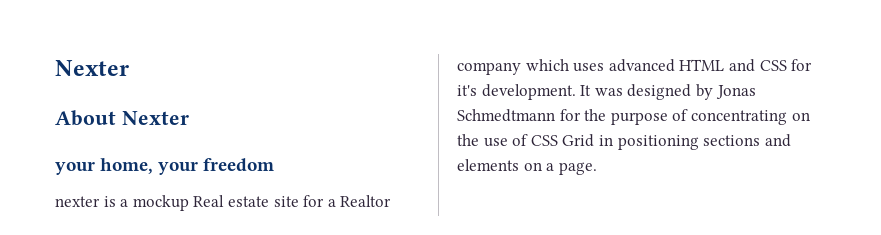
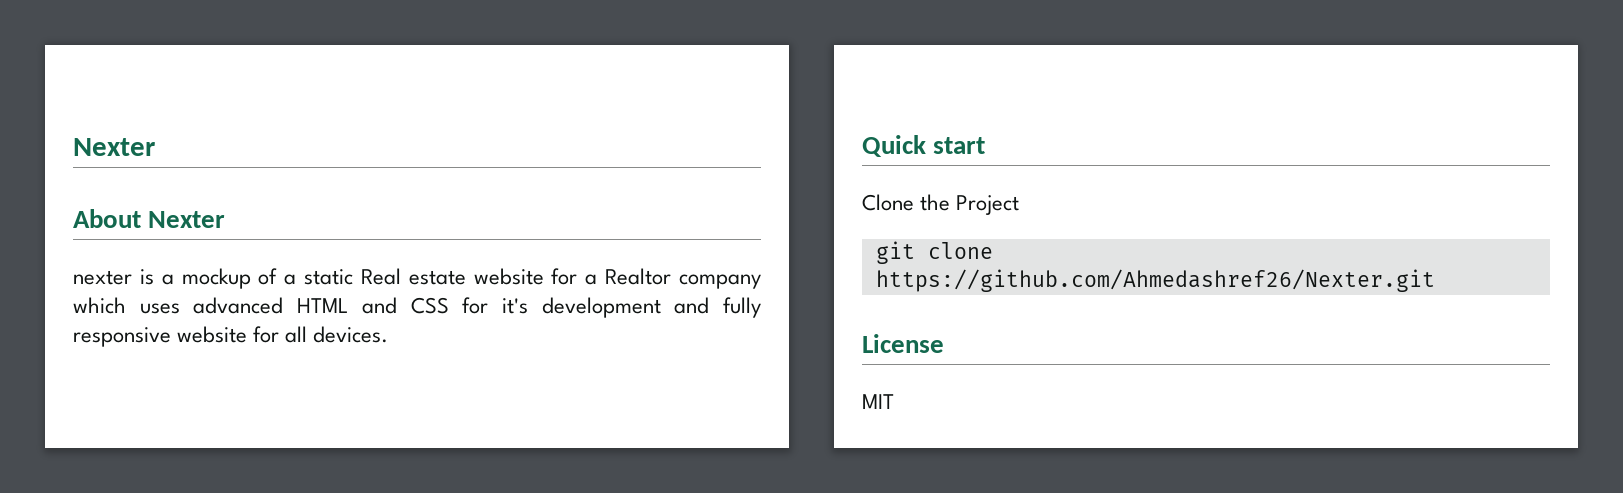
- your home, your freedom
- nexter is a mockup Real estate site for a Realtor company which uses advanced HTML and CSS for it's development. It was designed by Jonas Schmedtmann for the purpose of concentrating on the use of CSS Grid in positioning sections and elements on a page.
+ nexter is a mockup of a static Real estate website for a Realtor company which uses advanced HTML and CSS for it's development and fully responsive website for all devices.
+ Quick start
+ Clone the Project
+ git clone https://github.com/Ahmedashref26/Nexter.git
+ License
+ MIT

